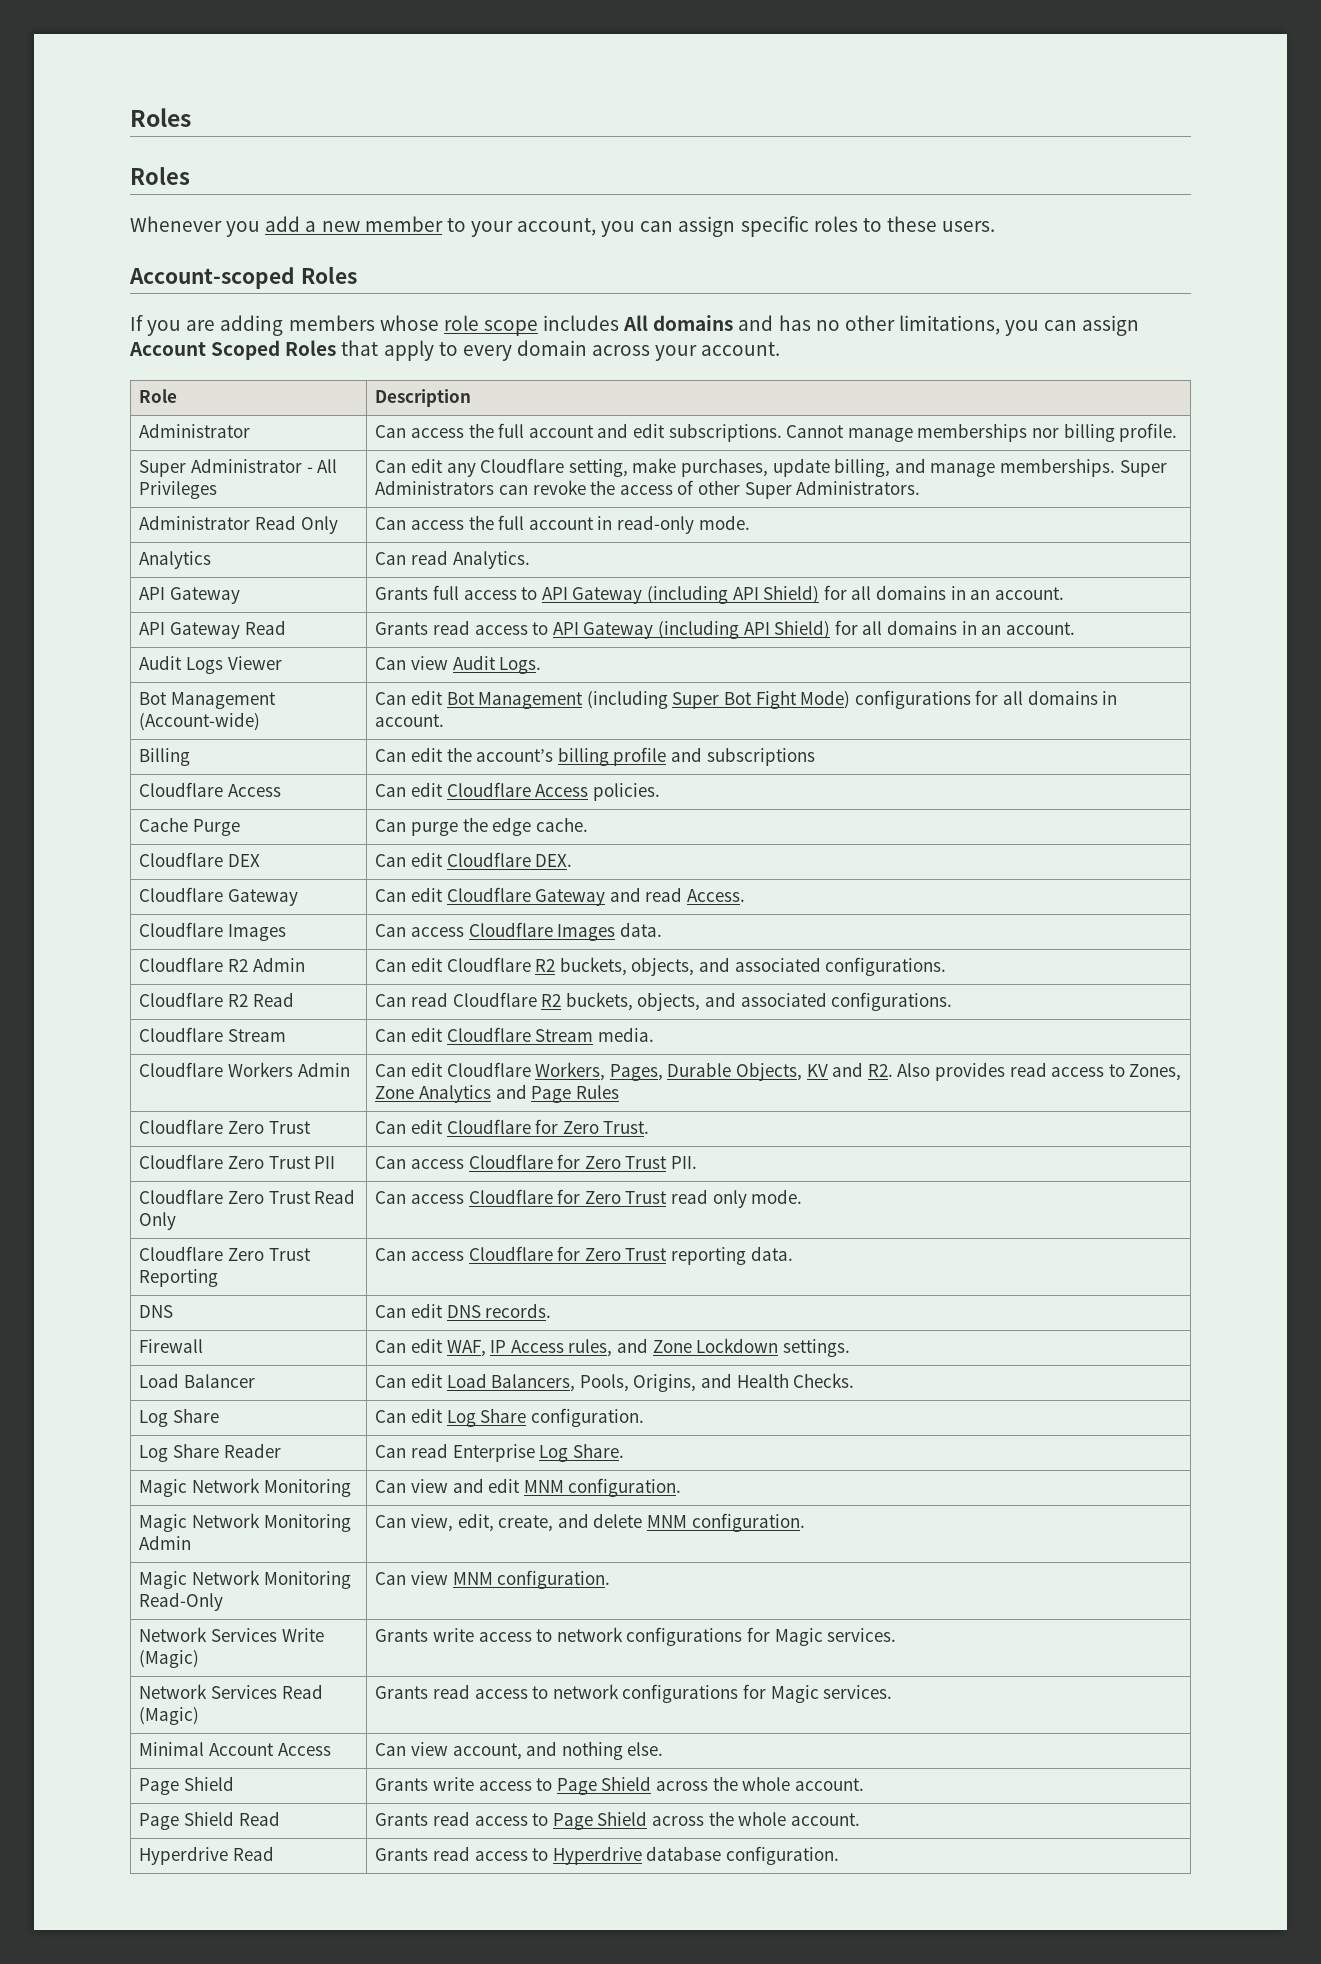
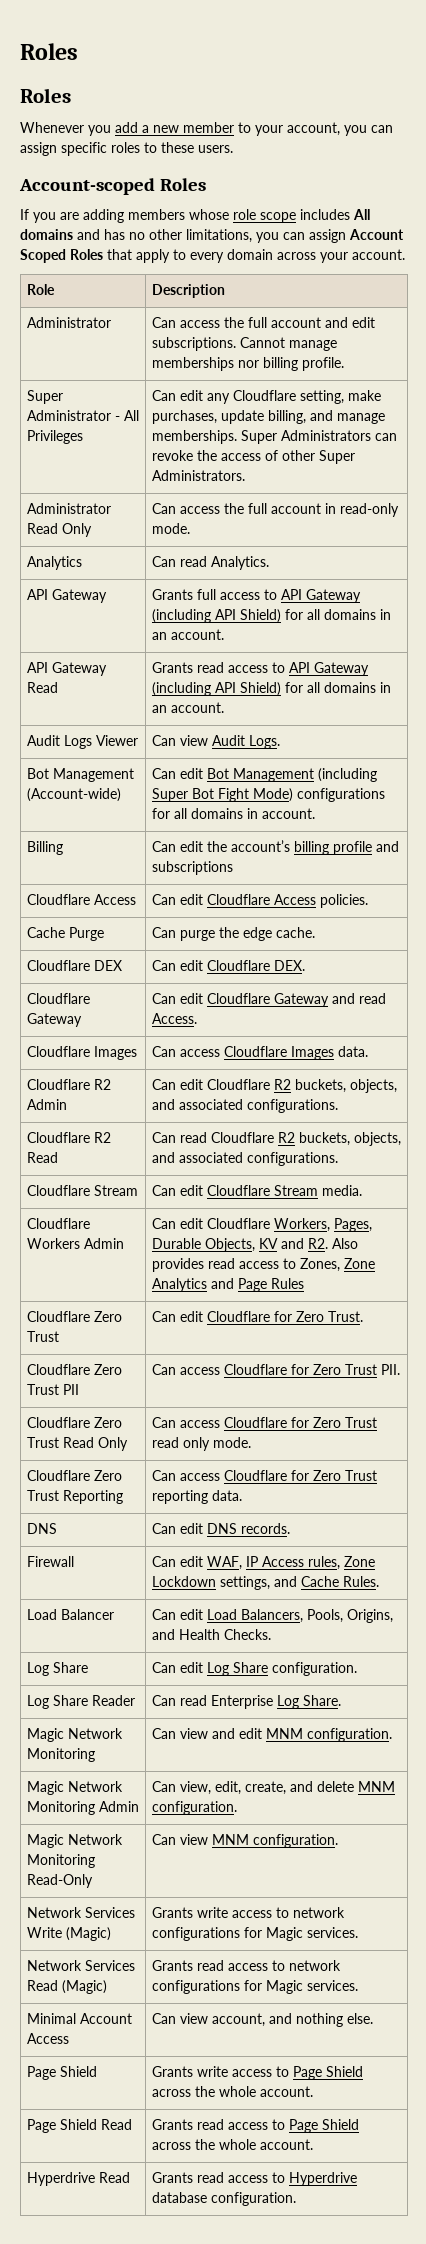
- Firewall | Can edit WAF, IP Access rules, and Zone Lockdown settings.
+ Firewall | Can edit WAF, IP Access rules, Zone Lockdown settings, and Cache Rules.

